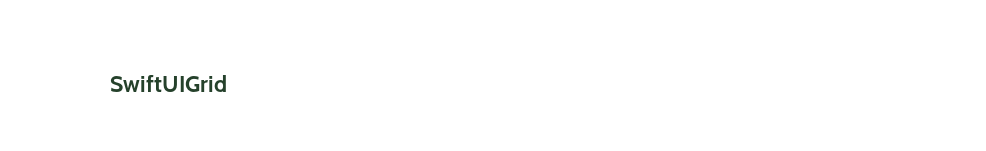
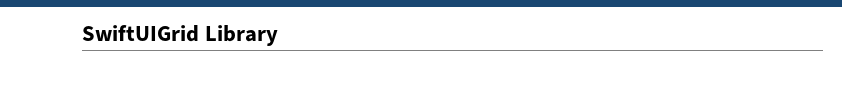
- SwiftUIGrid
+ SwiftUIGrid Library

